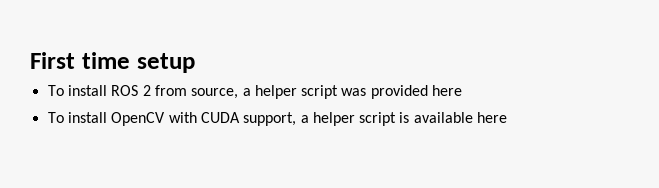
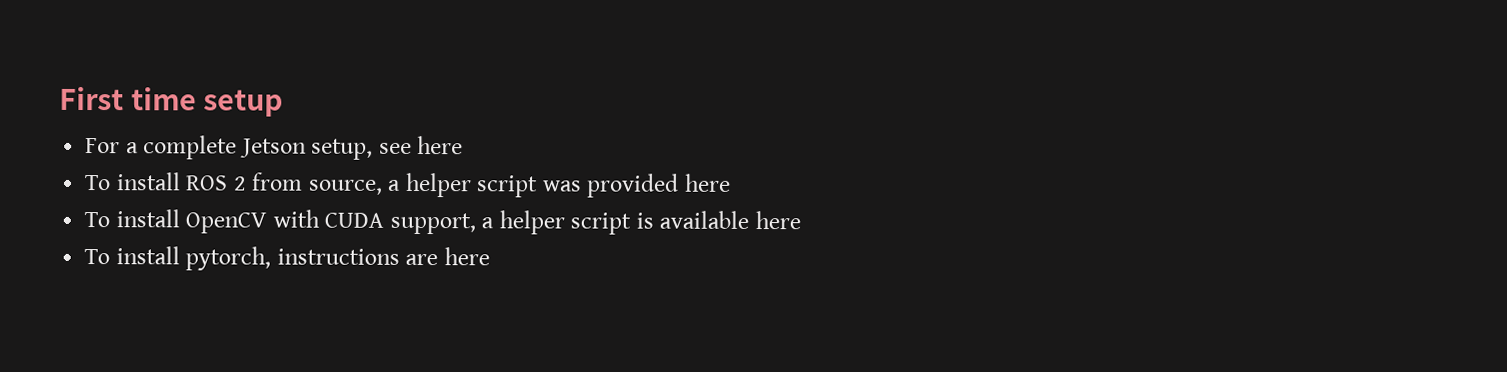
+ For a complete Jetson setup, see here
+ To install pytorch, instructions are here

